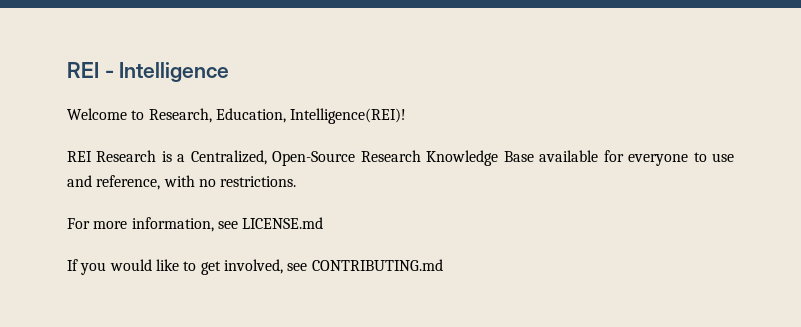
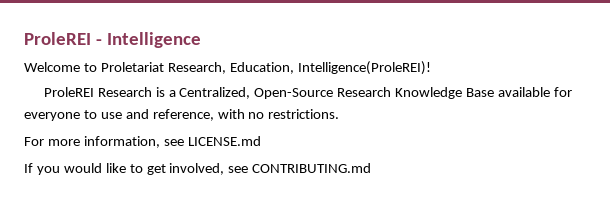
- REI - Intelligence
+ ProleREI - Intelligence
- Welcome to Research, Education, Intelligence(REI)!
- REI Research is a Centralized, Open-Source Research Knowledge Base available for everyone to use and reference, with no restrictions.
+ Welcome to Proletariat Research, Education, Intelligence(ProleREI)!
+ ProleREI Research is a Centralized, Open-Source Research Knowledge Base available for everyone to use and reference, with no restrictions.

